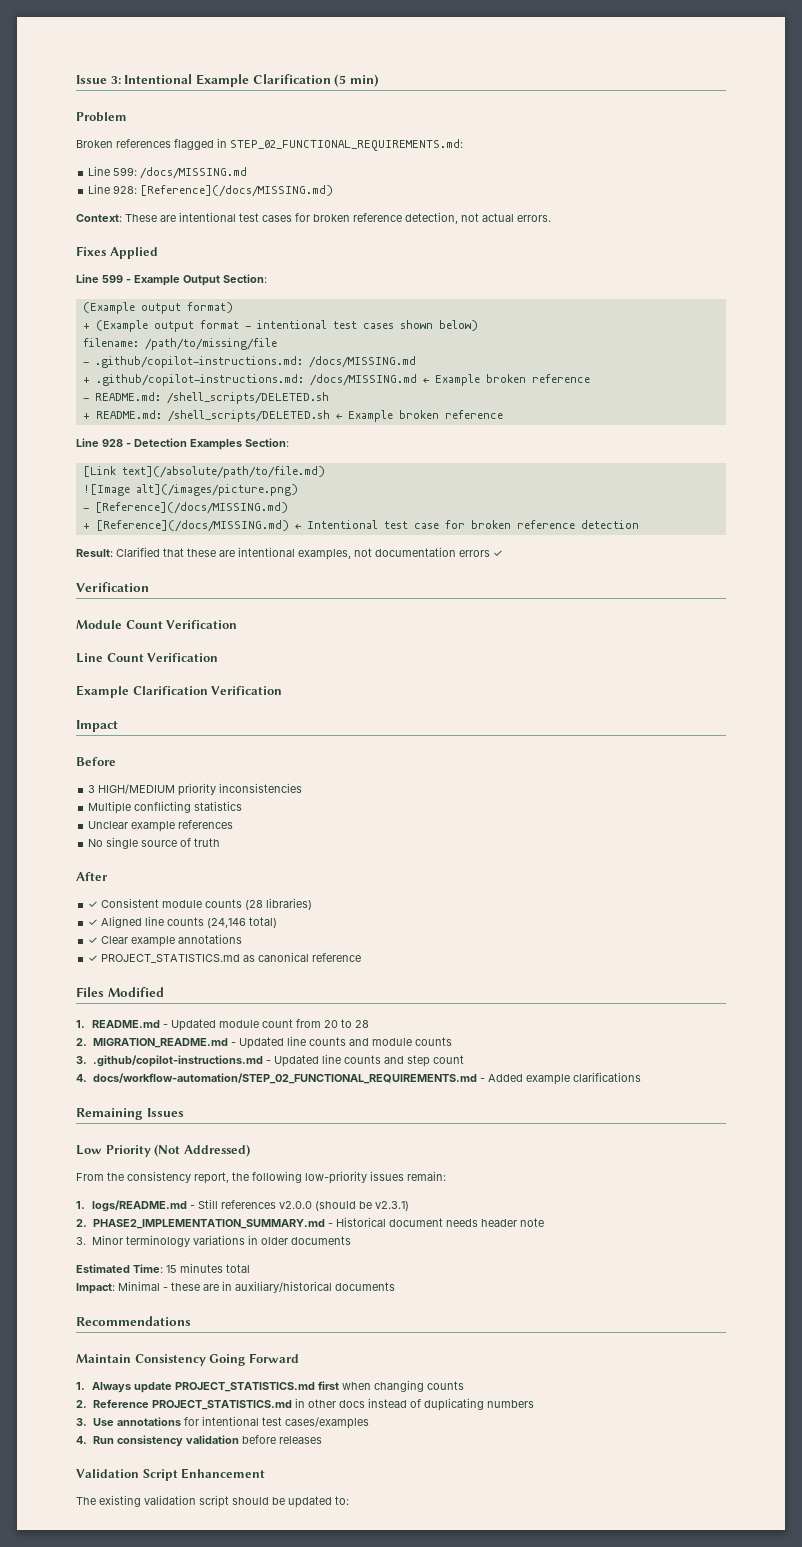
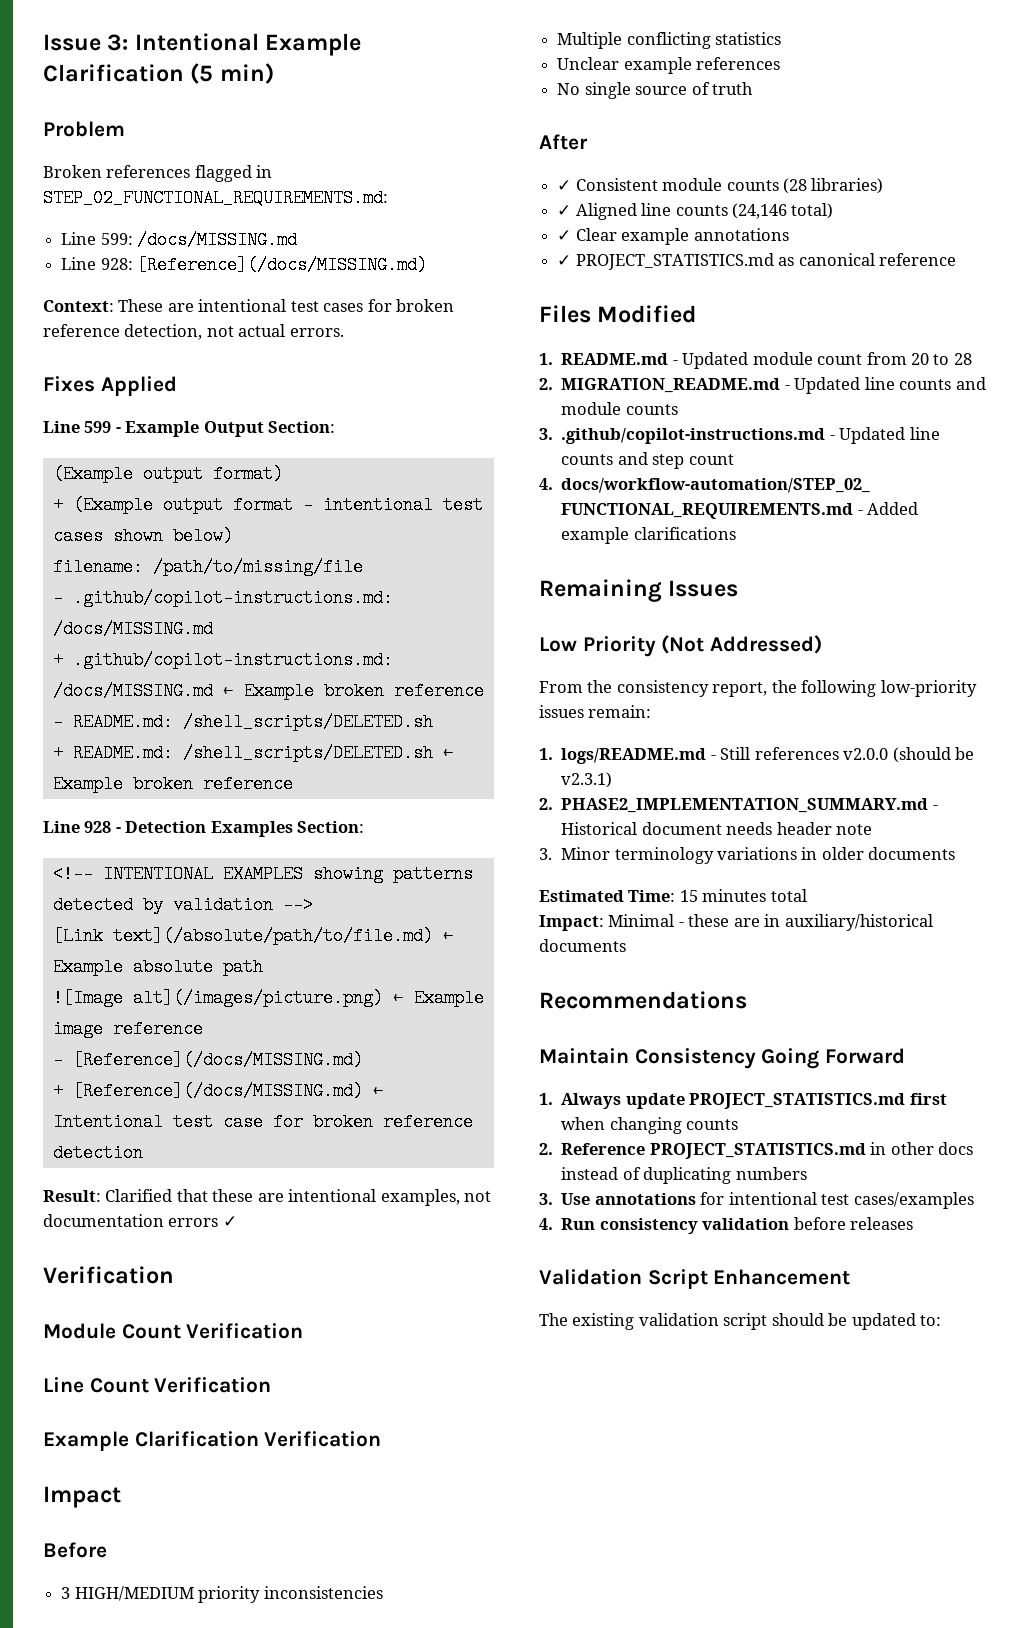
- [Link text](/absolute/path/to/file.md)
- ![Image alt](/images/picture.png)
+ <!-- INTENTIONAL EXAMPLES showing patterns detected by validation -->
+ [Link text](/absolute/path/to/file.md) ← Example absolute path
+ ![Image alt](/images/picture.png) ← Example image reference

